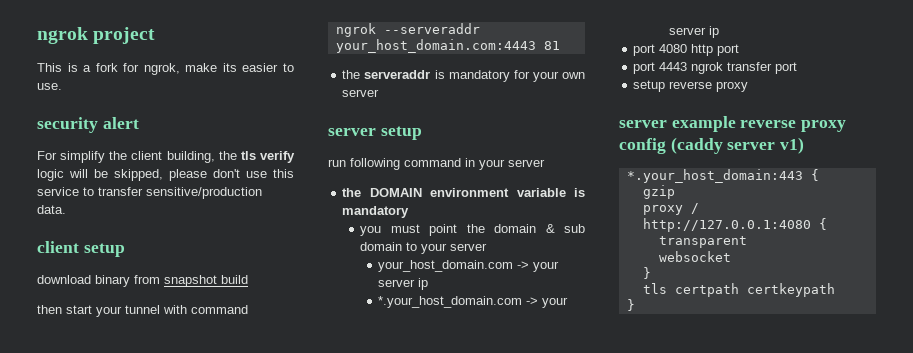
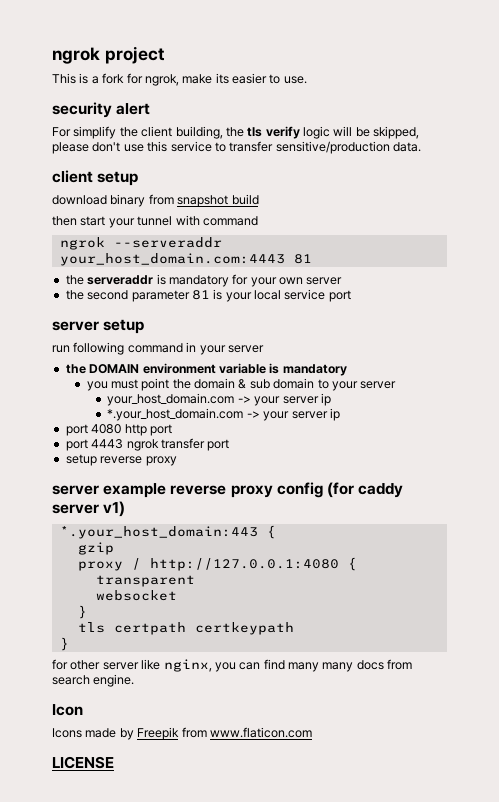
+ the second parameter 81 is your local service port
- server example reverse proxy config (caddy server v1)
+ server example reverse proxy config (for caddy server v1)
+ for other server like nginx, you can find many many docs from search engine.
+ Icon
+ Icons made by Freepik from www.flaticon.com
+ LICENSE

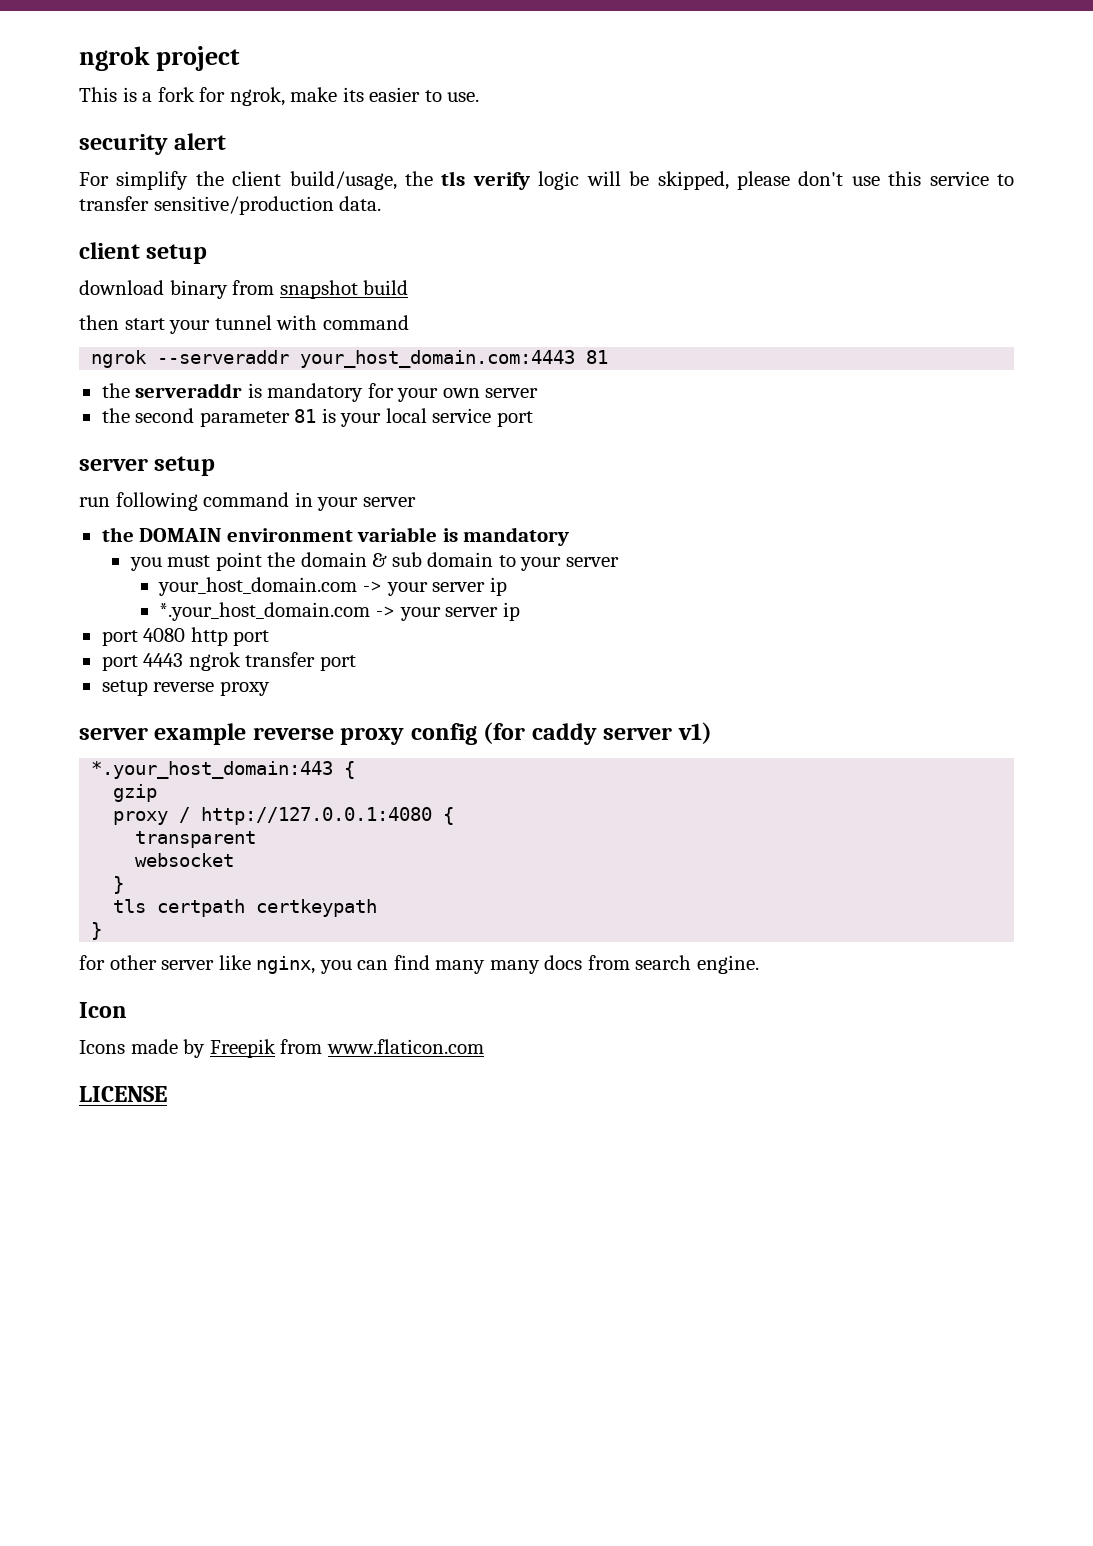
- For simplify the client building, the tls verify logic will be skipped, please don't use this service to transfer sensitive/production data.
+ For simplify the client build/usage, the tls verify logic will be skipped, please don't use this service to transfer sensitive/production data.

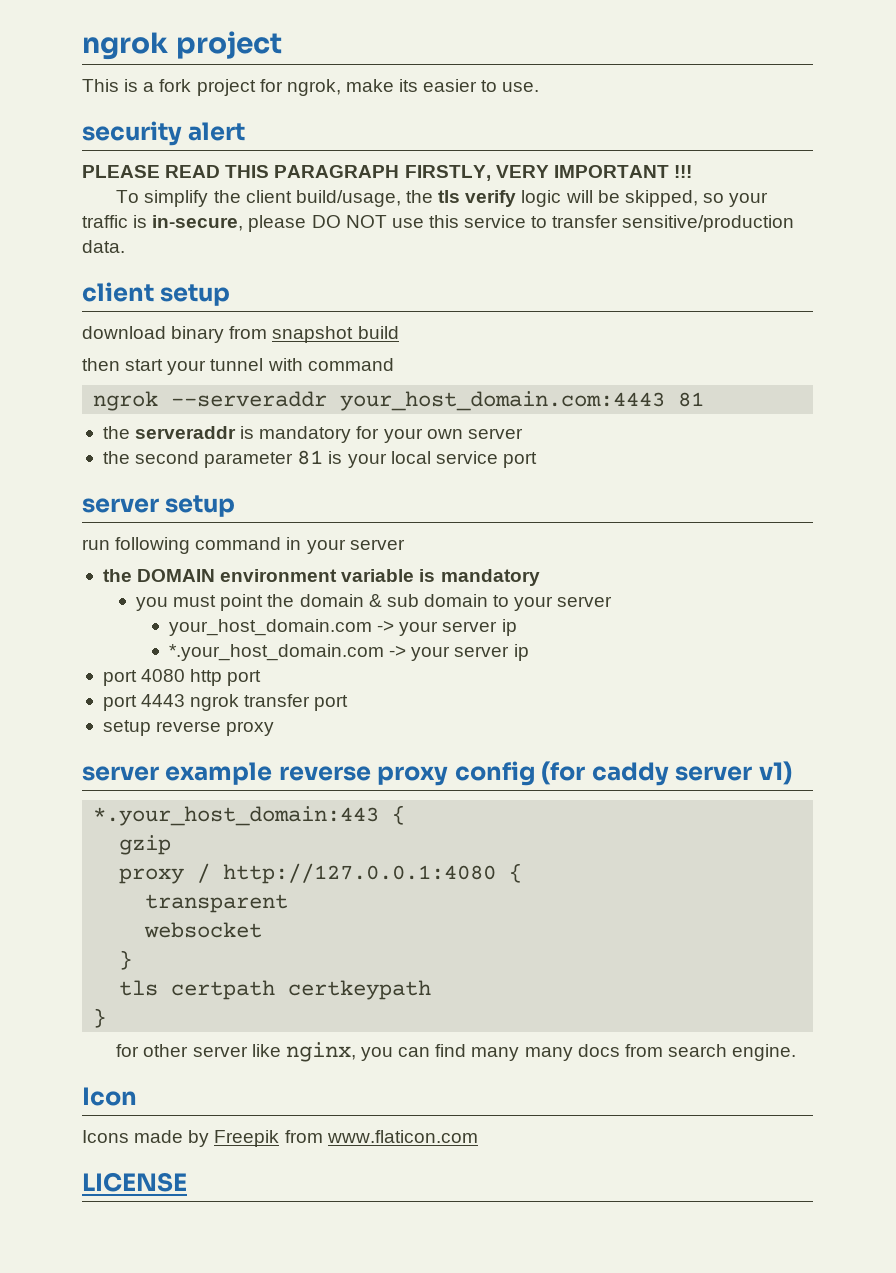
- This is a fork for ngrok, make its easier to use.
+ This is a fork project for ngrok, make its easier to use.
- For simplify the client build/usage, the tls verify logic will be skipped, please don't use this service to transfer sensitive/production data.
+ PLEASE READ THIS PARAGRAPH FIRSTLY, VERY IMPORTANT !!!
+ To simplify the client build/usage, the tls verify logic will be skipped, so your traffic is in-secure, please DO NOT use this service to transfer sensitive/production data.

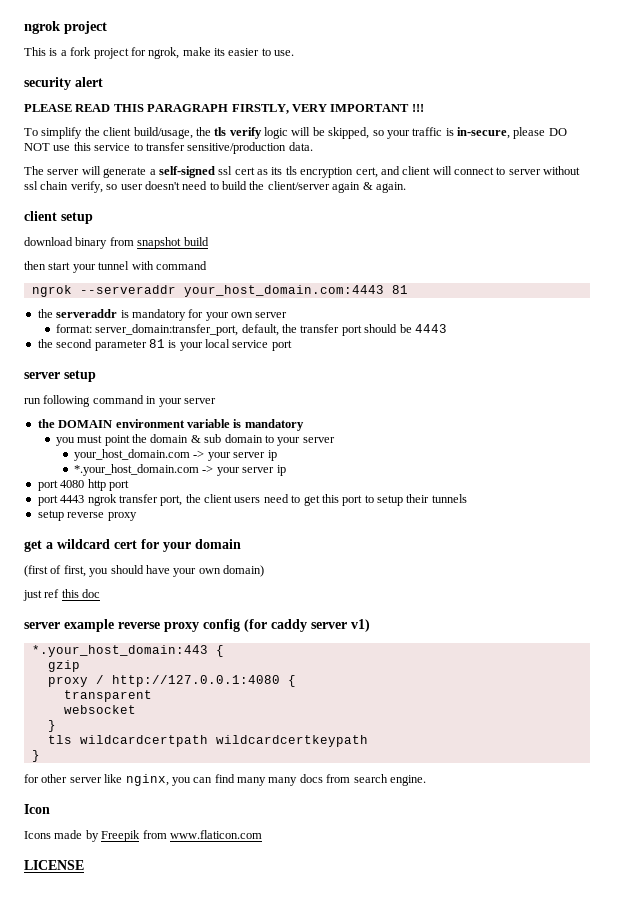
+ The server will generate a self-signed ssl cert as its tls encryption cert, and client will connect to server without ssl chain verify, so user doesn't need to build the client/server again & again.
+ format: server_domain:transfer_port, default, the transfer port should be 4443
- port 4443 ngrok transfer port
+ port 4443 ngrok transfer port, the client users need to get this port to setup their tunnels
  setup reverse proxy
+ get a wildcard cert for your domain
+ (first of first, you should have your own domain)
+ just ref this doc
- tls certpath certkeypath
+ tls wildcardcertpath wildcardcertkeypath

